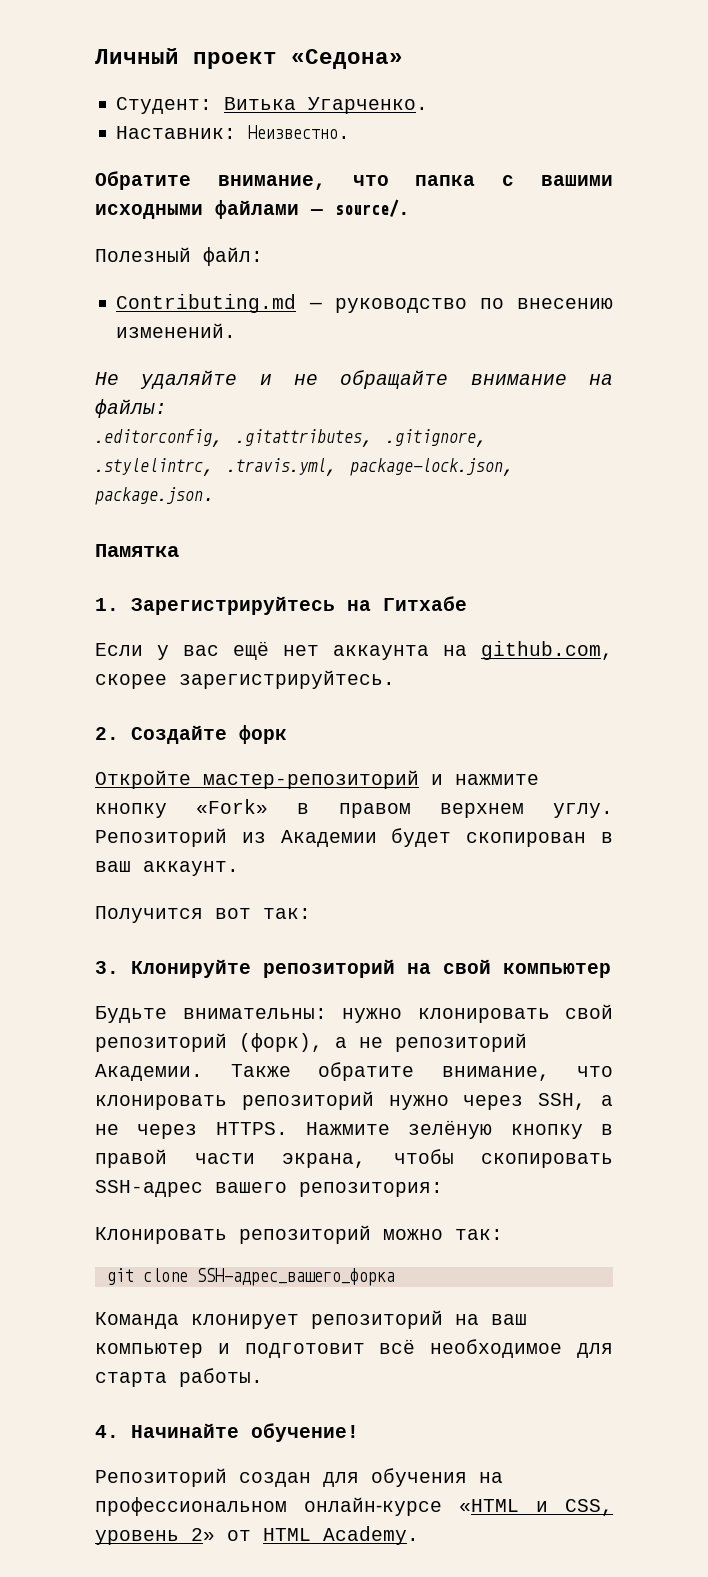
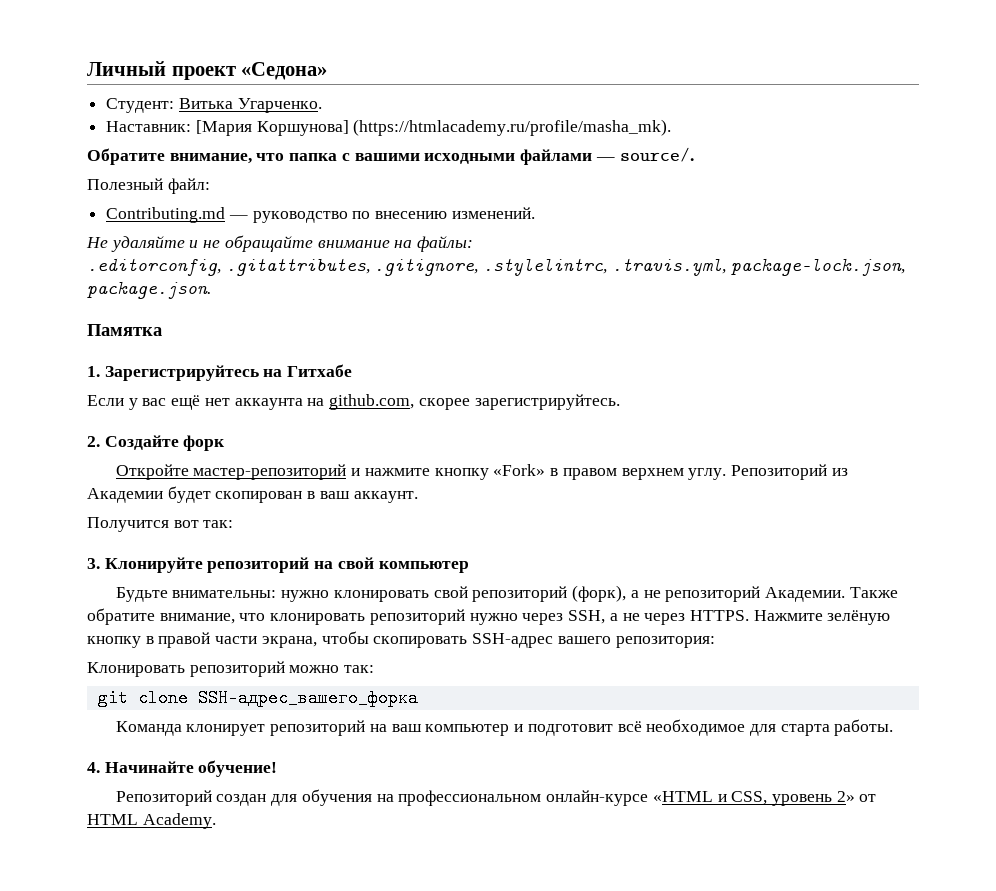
- Наставник: Неизвестно.
+ Наставник: [Мария Коршунова] (https://htmlacademy.ru/profile/masha_mk).

